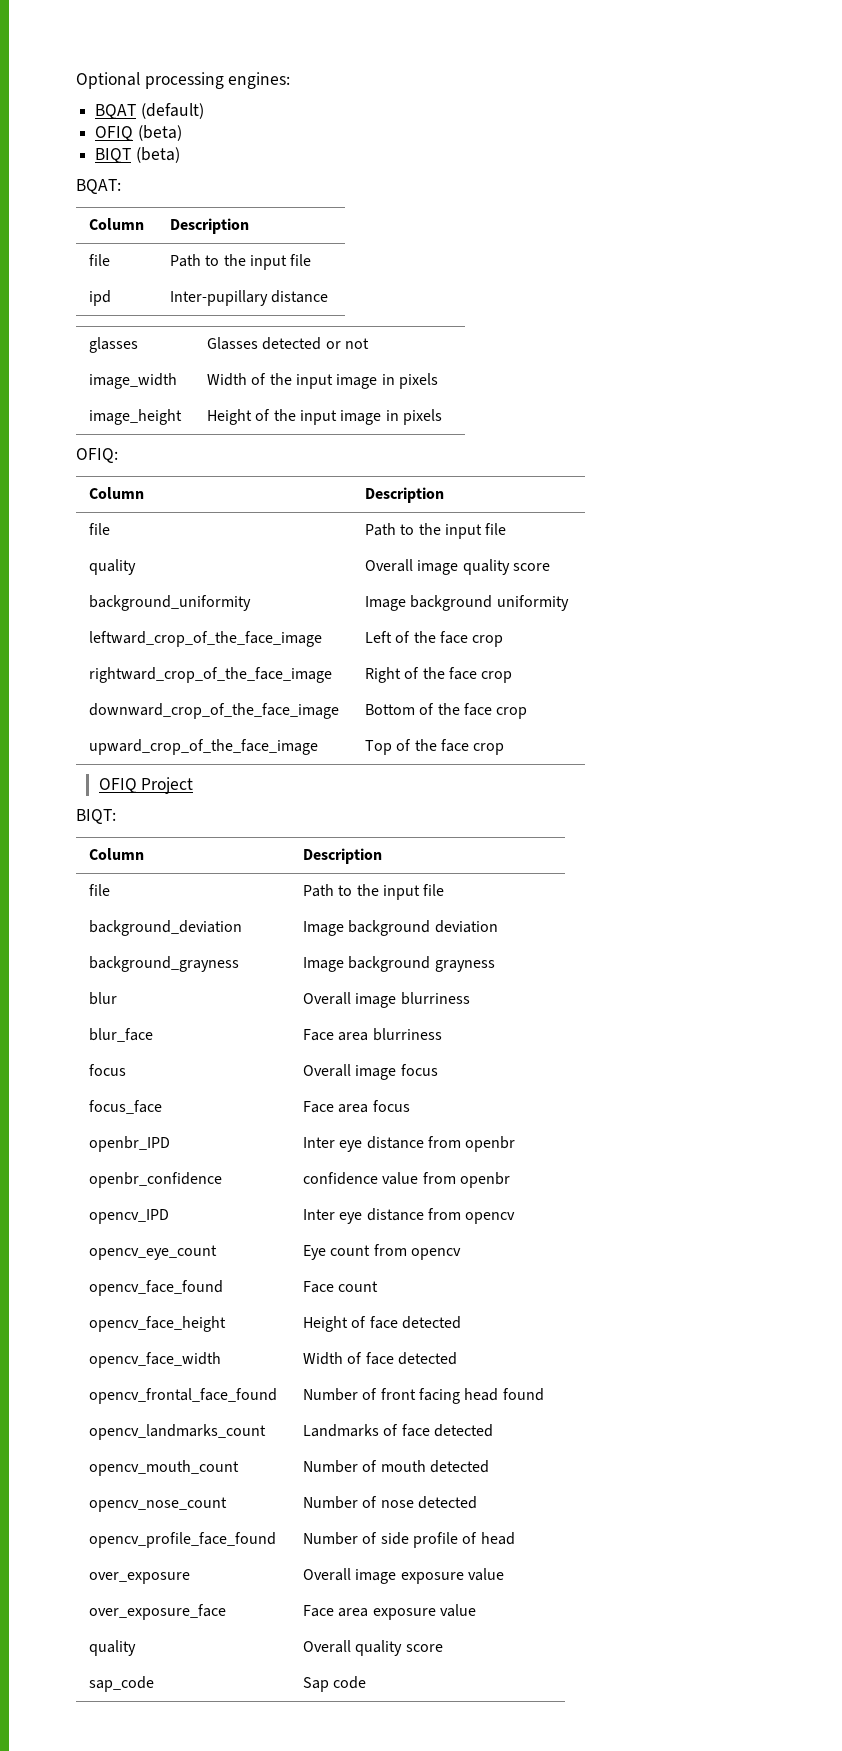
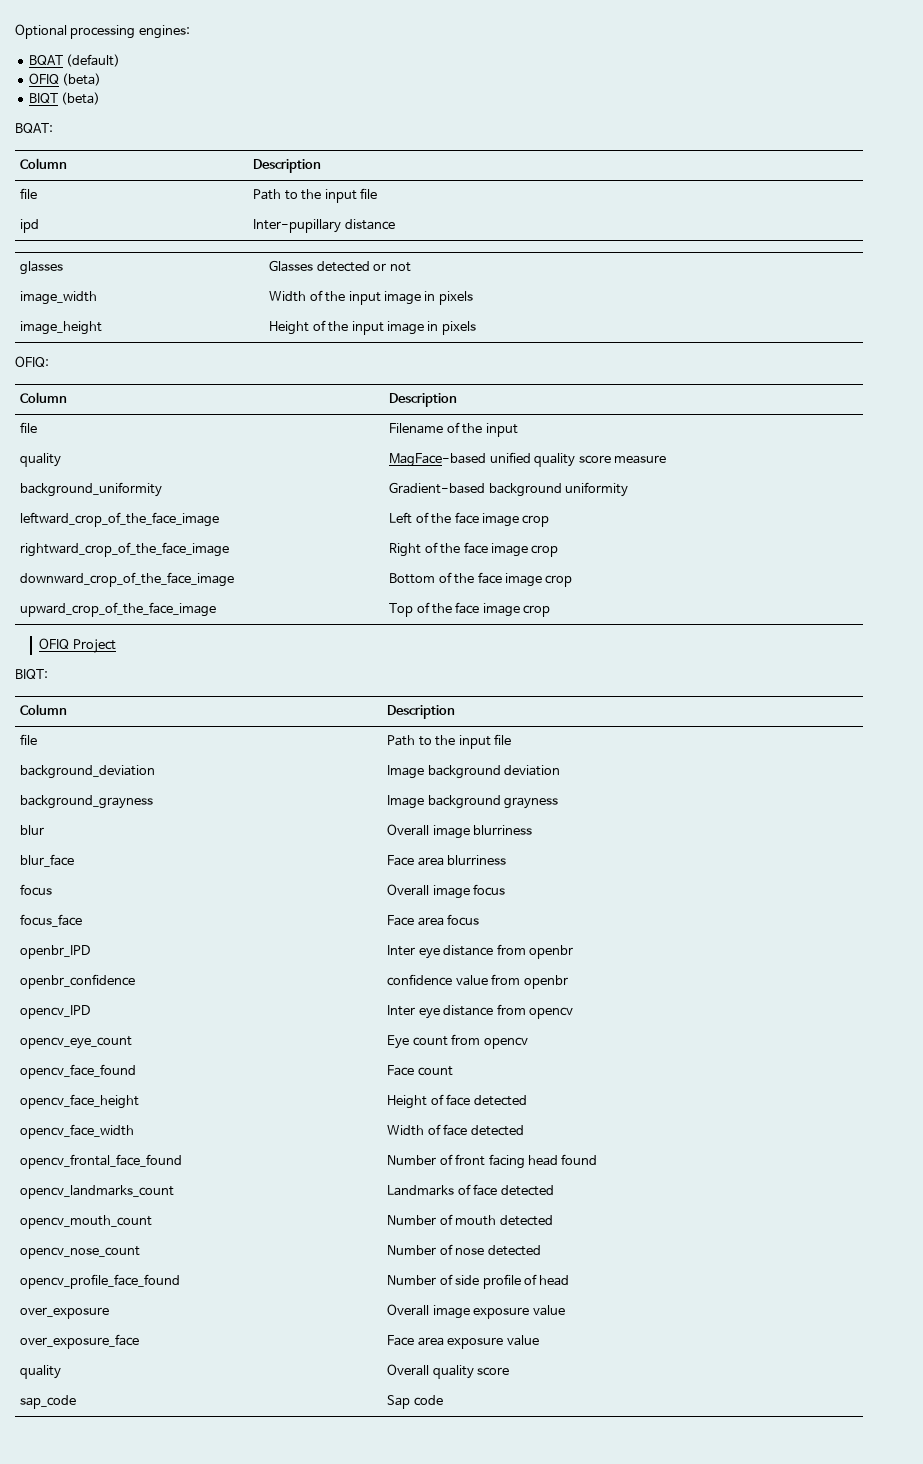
  OFIQ:
  Column | Description
- file | Path to the input file
- quality | Overall image quality score
+ file | Filename of the input
+ quality | MagFace-based unified quality score measure
- background_uniformity | Image background uniformity
+ background_uniformity | Gradient-based background uniformity
- leftward_crop_of_the_face_image | Left of the face crop
+ leftward_crop_of_the_face_image | Left of the face image crop
- rightward_crop_of_the_face_image | Right of the face crop
+ rightward_crop_of_the_face_image | Right of the face image crop
- downward_crop_of_the_face_image | Bottom of the face crop
+ downward_crop_of_the_face_image | Bottom of the face image crop
- upward_crop_of_the_face_image | Top of the face crop
+ upward_crop_of_the_face_image | Top of the face image crop

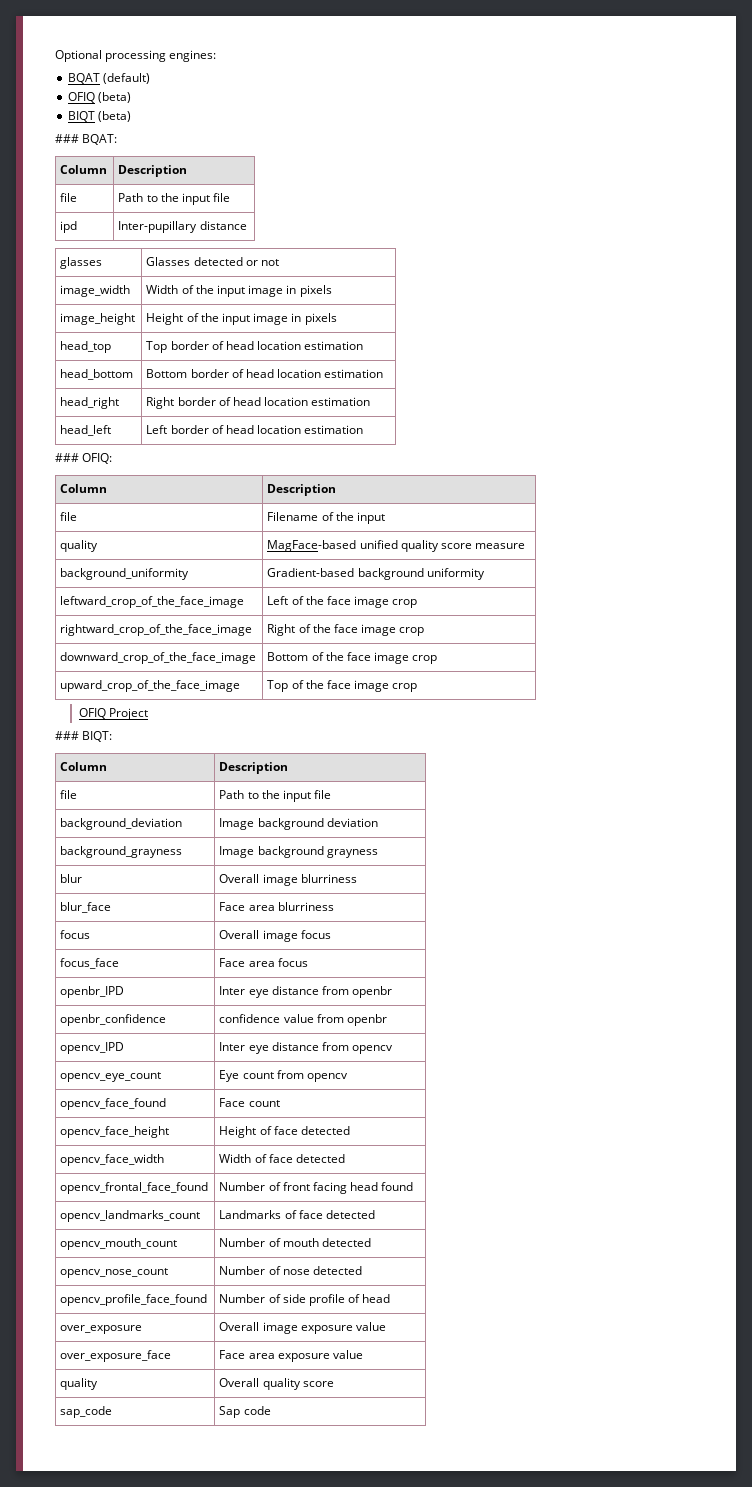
- BQAT:
+ ### BQAT:
- OFIQ:
+ head_top | Top border of head location estimation
+ head_bottom | Bottom border of head location estimation
+ head_right | Right border of head location estimation
+ head_left | Left border of head location estimation
+ ### OFIQ:
- BIQT:
+ ### BIQT:

